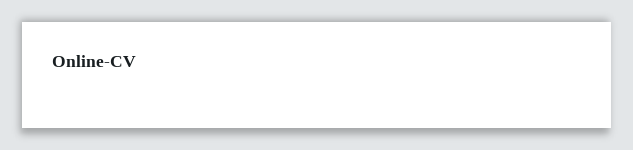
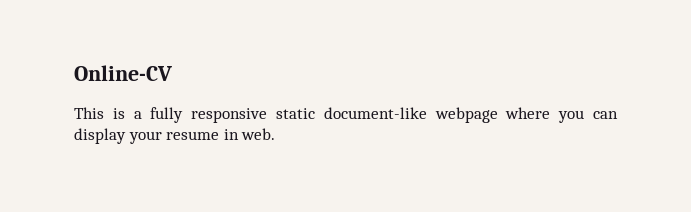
+ This is a fully responsive static document-like webpage where you can display your resume in web.

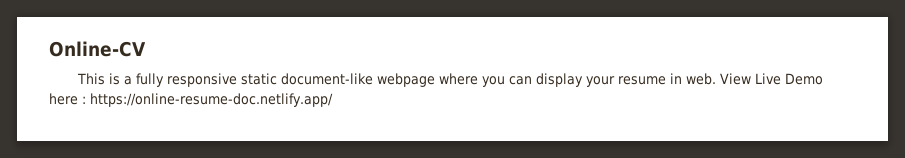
+ View Live Demo here : https://online-resume-doc.netlify.app/

